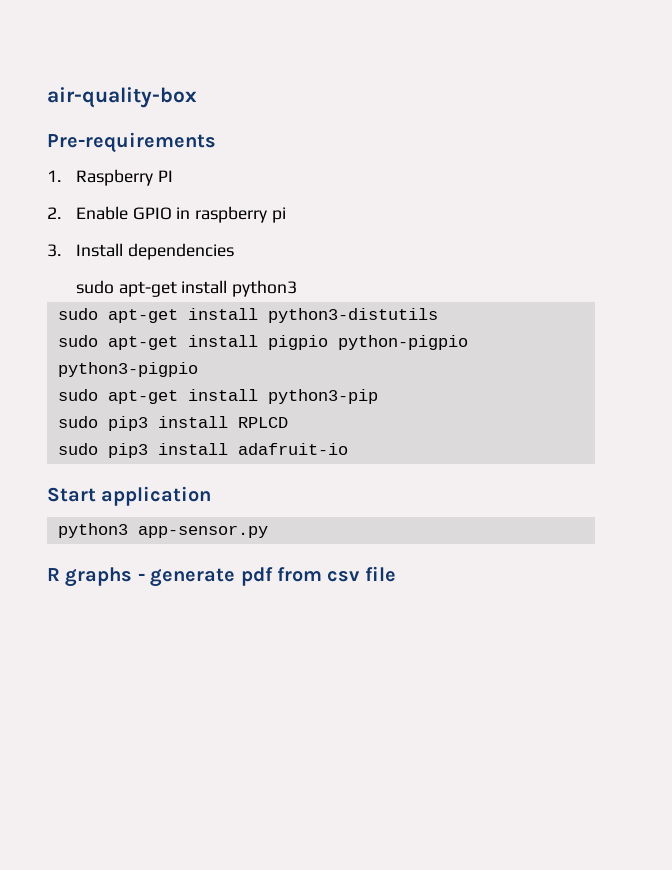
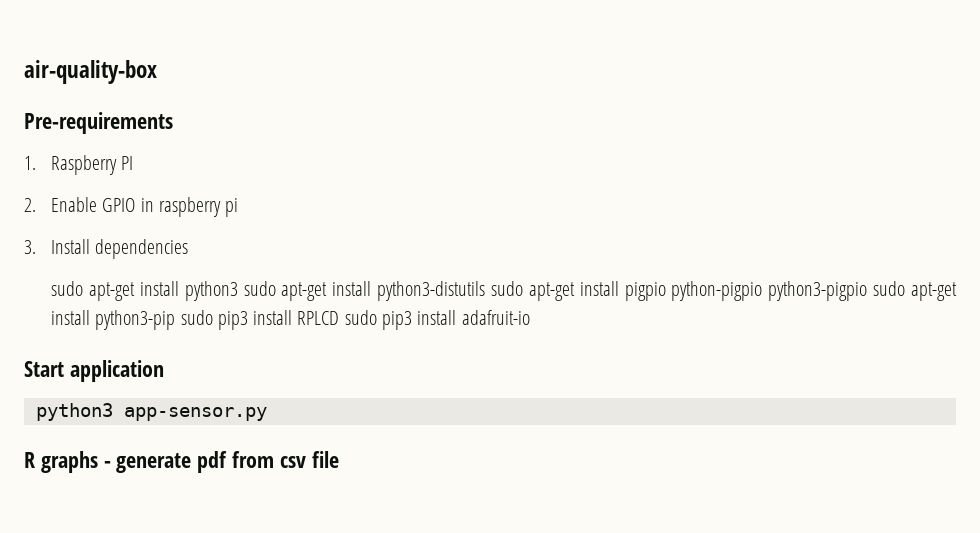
- sudo apt-get install python3
- sudo apt-get install python3-distutils
- sudo apt-get install pigpio python-pigpio python3-pigpio
- sudo apt-get install python3-pip
- sudo pip3 install RPLCD
- sudo pip3 install adafruit-io
+ sudo apt-get install python3 sudo apt-get install python3-distutils sudo apt-get install pigpio python-pigpio python3-pigpio sudo apt-get install python3-pip sudo pip3 install RPLCD sudo pip3 install adafruit-io

